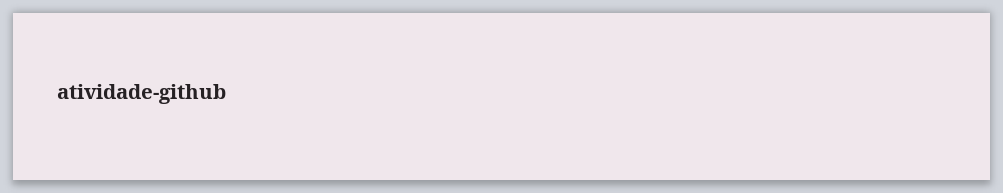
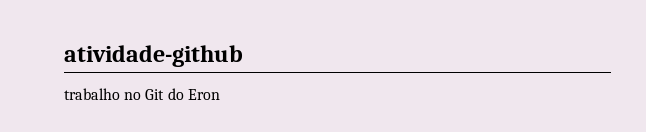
+ trabalho no Git do Eron

